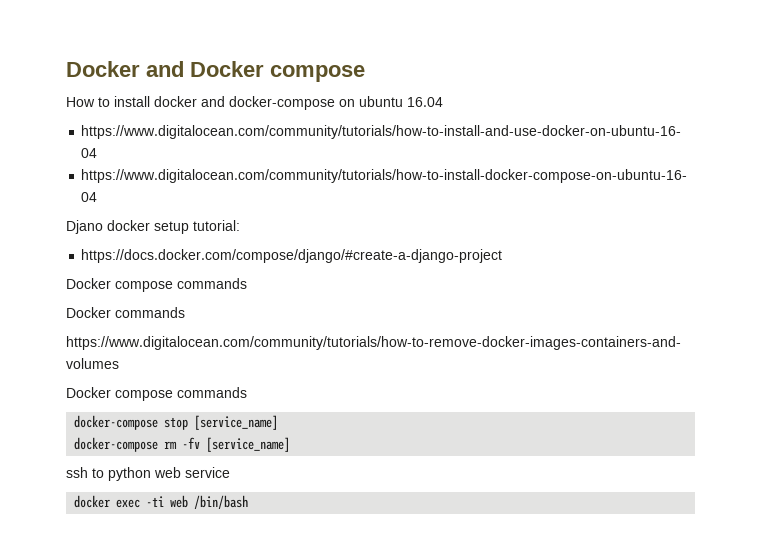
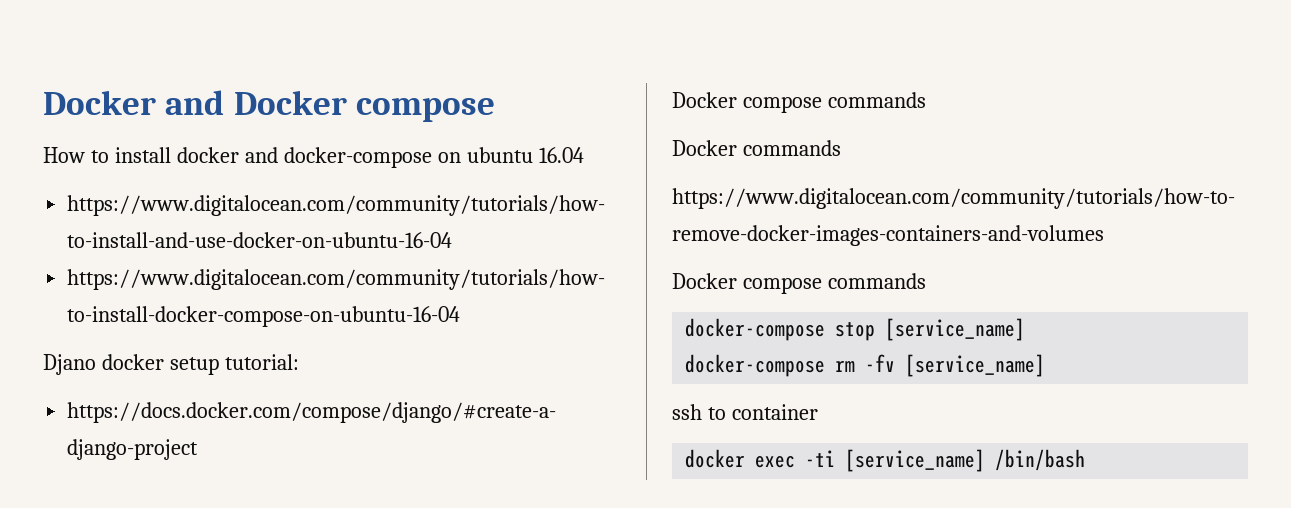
- ssh to python web service
+ ssh to container
- docker exec -ti web /bin/bash
+ docker exec -ti [service_name] /bin/bash

